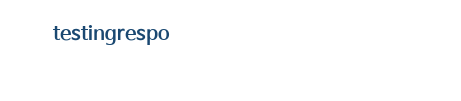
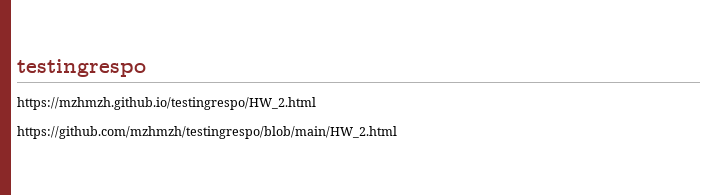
+ https://mzhmzh.github.io/testingrespo/HW_2.html
+ https://github.com/mzhmzh/testingrespo/blob/main/HW_2.html

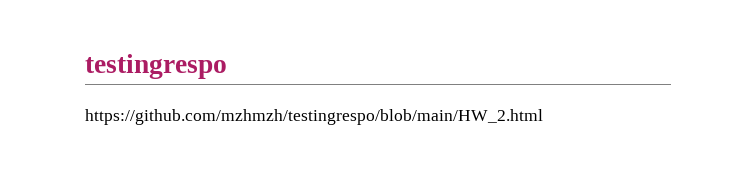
- https://mzhmzh.github.io/testingrespo/HW_2.html

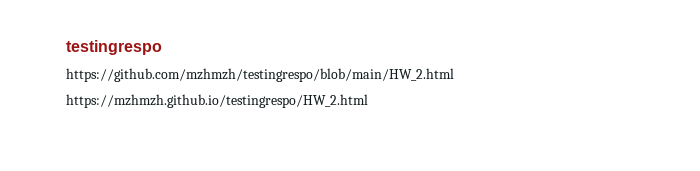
+ https://mzhmzh.github.io/testingrespo/HW_2.html

